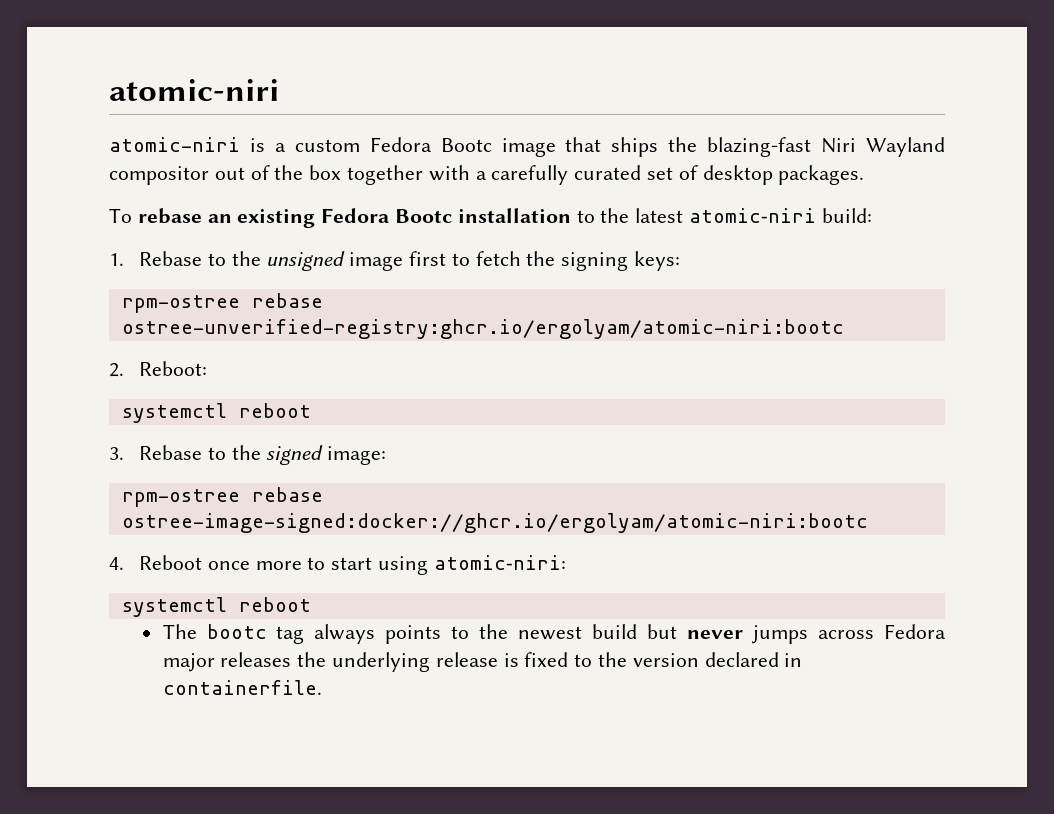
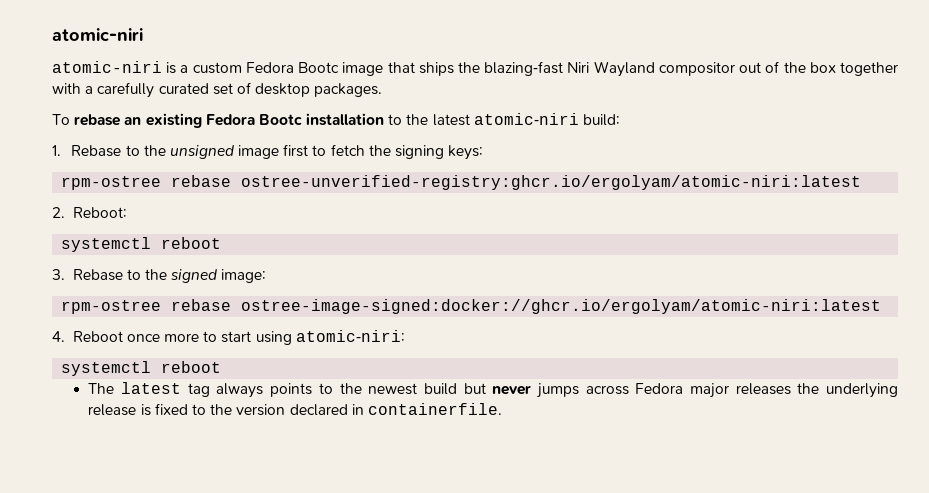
- rpm-ostree rebase ostree-unverified-registry:ghcr.io/ergolyam/atomic-niri:bootc
+ rpm-ostree rebase ostree-unverified-registry:ghcr.io/ergolyam/atomic-niri:latest
- rpm-ostree rebase ostree-image-signed:docker://ghcr.io/ergolyam/atomic-niri:bootc
+ rpm-ostree rebase ostree-image-signed:docker://ghcr.io/ergolyam/atomic-niri:latest
- The bootc tag always points to the newest build but never jumps across Fedora major releases the underlying release is fixed to the version declared in containerfile.
+ The latest tag always points to the newest build but never jumps across Fedora major releases the underlying release is fixed to the version declared in containerfile.

